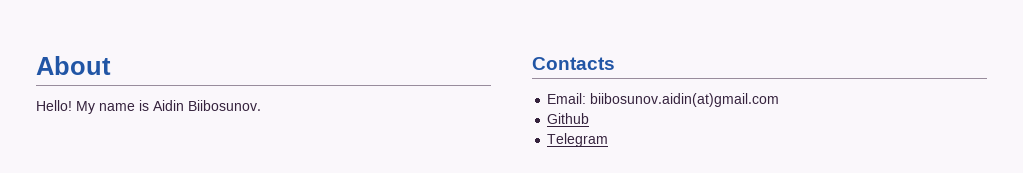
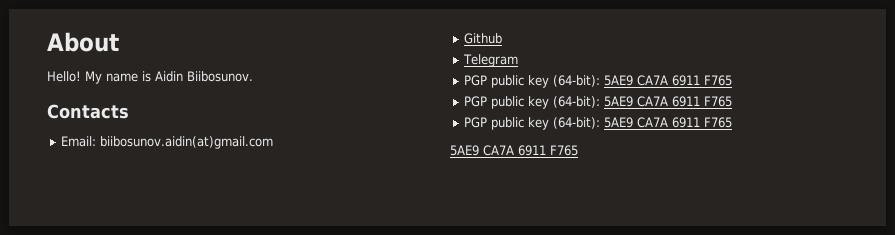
  Telegram
+ PGP public key (64-bit): 5AE9 CA7A 6911 F765
+ PGP public key (64-bit): 5AE9 CA7A 6911 F765
+ PGP public key (64-bit): 5AE9 CA7A 6911 F765
+ 5AE9 CA7A 6911 F765

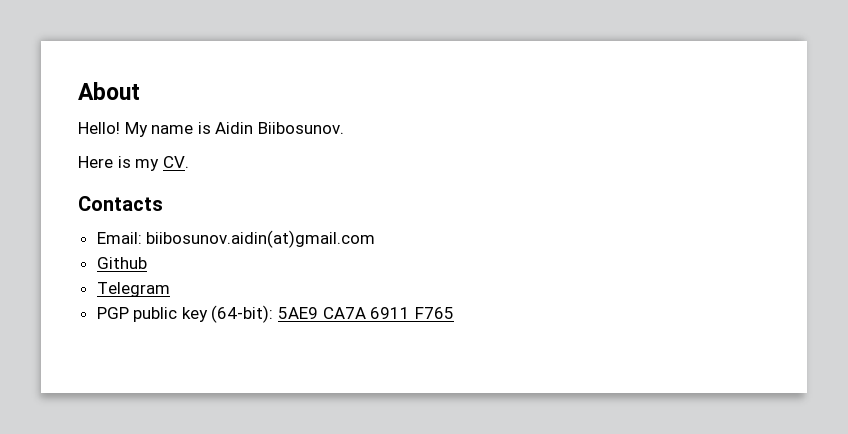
+ Here is my CV.
  Telegram
  PGP public key (64-bit): 5AE9 CA7A 6911 F765
- PGP public key (64-bit): 5AE9 CA7A 6911 F765
- PGP public key (64-bit): 5AE9 CA7A 6911 F765
- 5AE9 CA7A 6911 F765

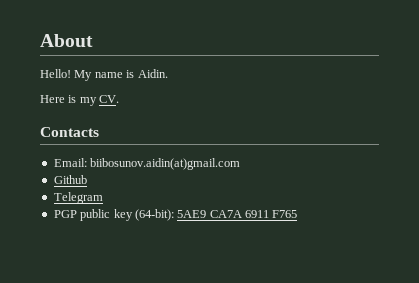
- My name is Aidin Biibosunov.
+ My name is Aidin.

